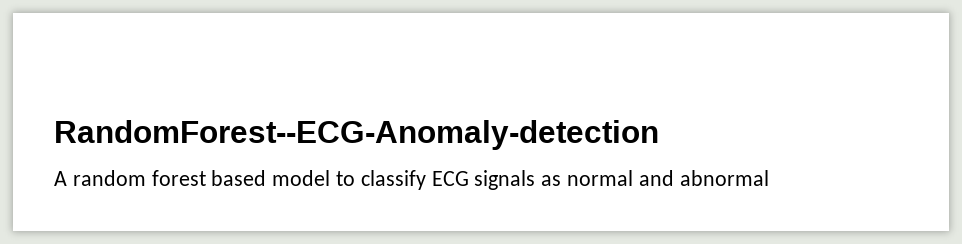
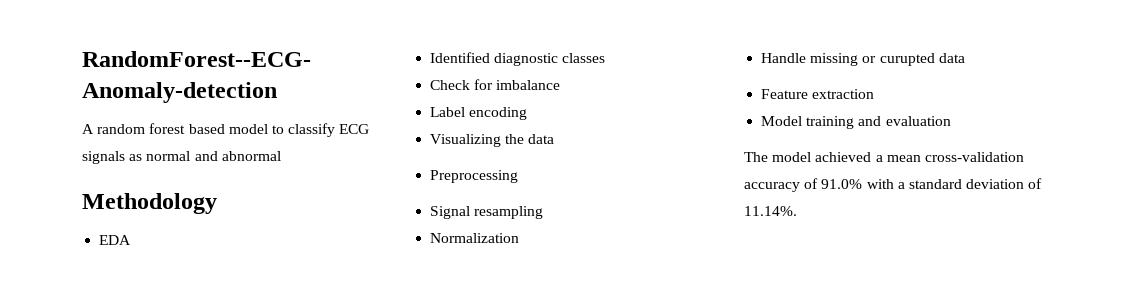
+ Methodology
+ EDA
+ Identified diagnostic classes
+ Check for imbalance
+ Label encoding
+ Visualizing the data
+ Preprocessing
+ Signal resampling
+ Normalization
+ Handle missing or curupted data
+ Feature extraction
+ Model training and evaluation
+ The model achieved a mean cross-validation accuracy of 91.0% with a standard deviation of 11.14%.

